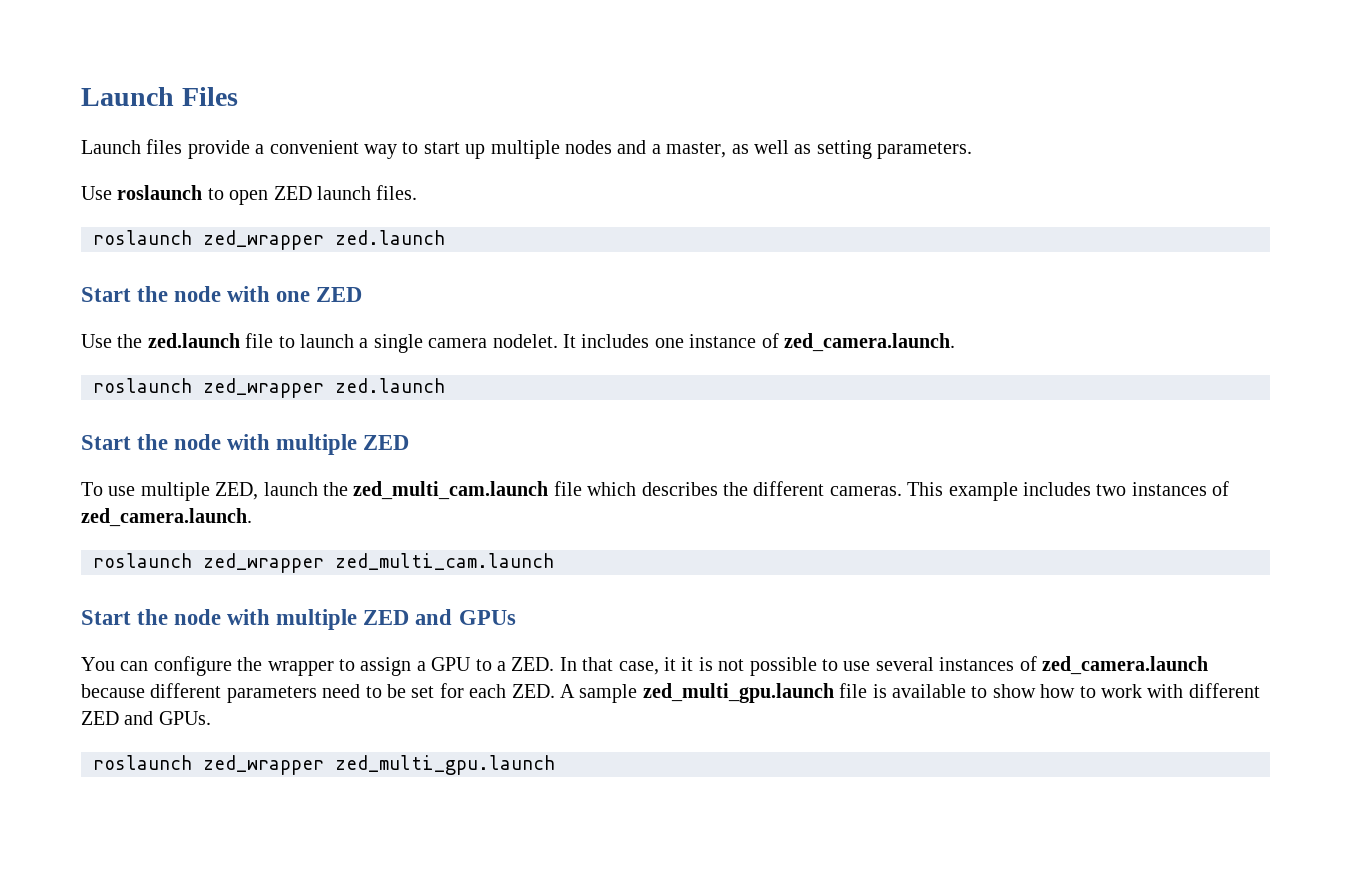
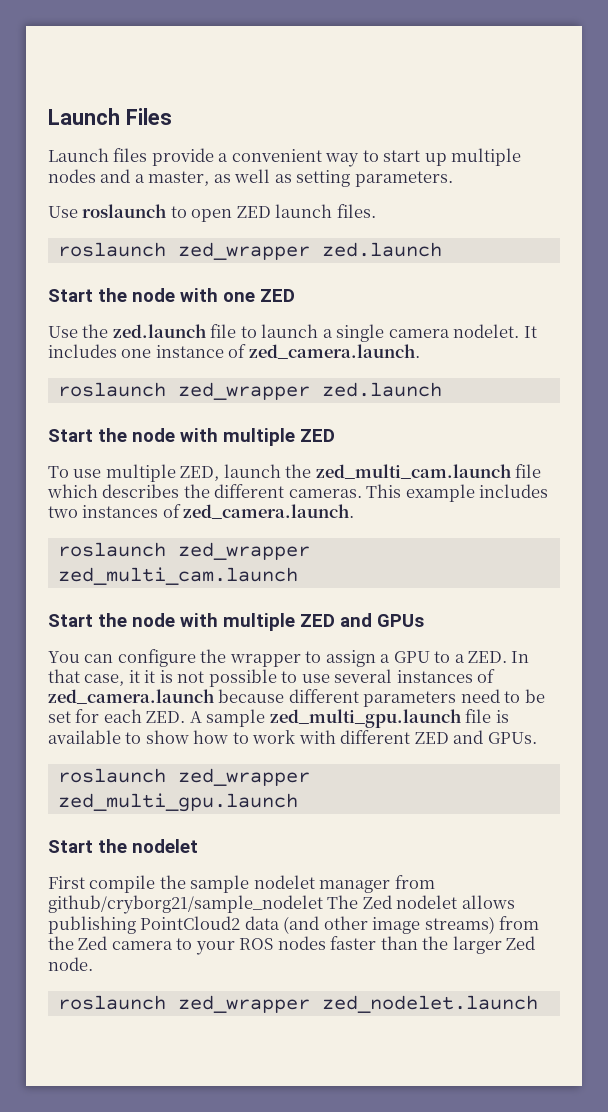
+ Start the nodelet
+ First compile the sample nodelet manager from github/cryborg21/sample_nodelet The Zed nodelet allows publishing PointCloud2 data (and other image streams) from the Zed camera to your ROS nodes faster than the larger Zed node.
+ roslaunch zed_wrapper zed_nodelet.launch

